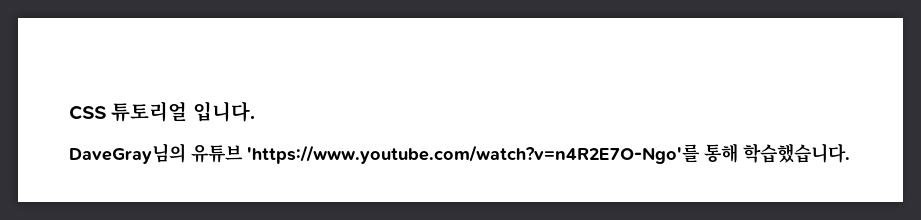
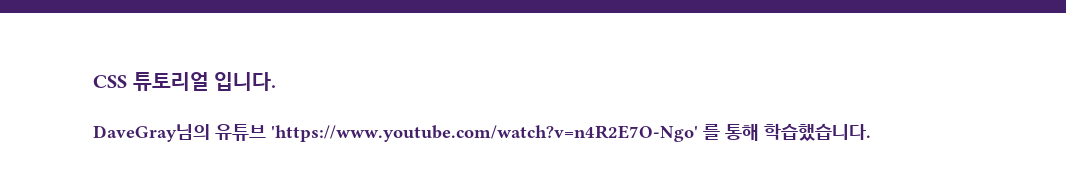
- DaveGray님의 유튜브 'https://www.youtube.com/watch?v=n4R2E7O-Ngo'를 통해 학습했습니다.
+ DaveGray님의 유튜브 'https://www.youtube.com/watch?v=n4R2E7O-Ngo' 를 통해 학습했습니다.

